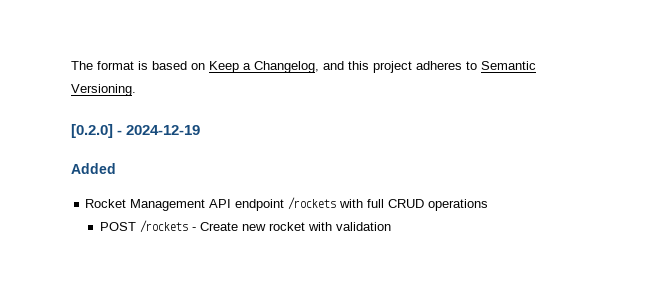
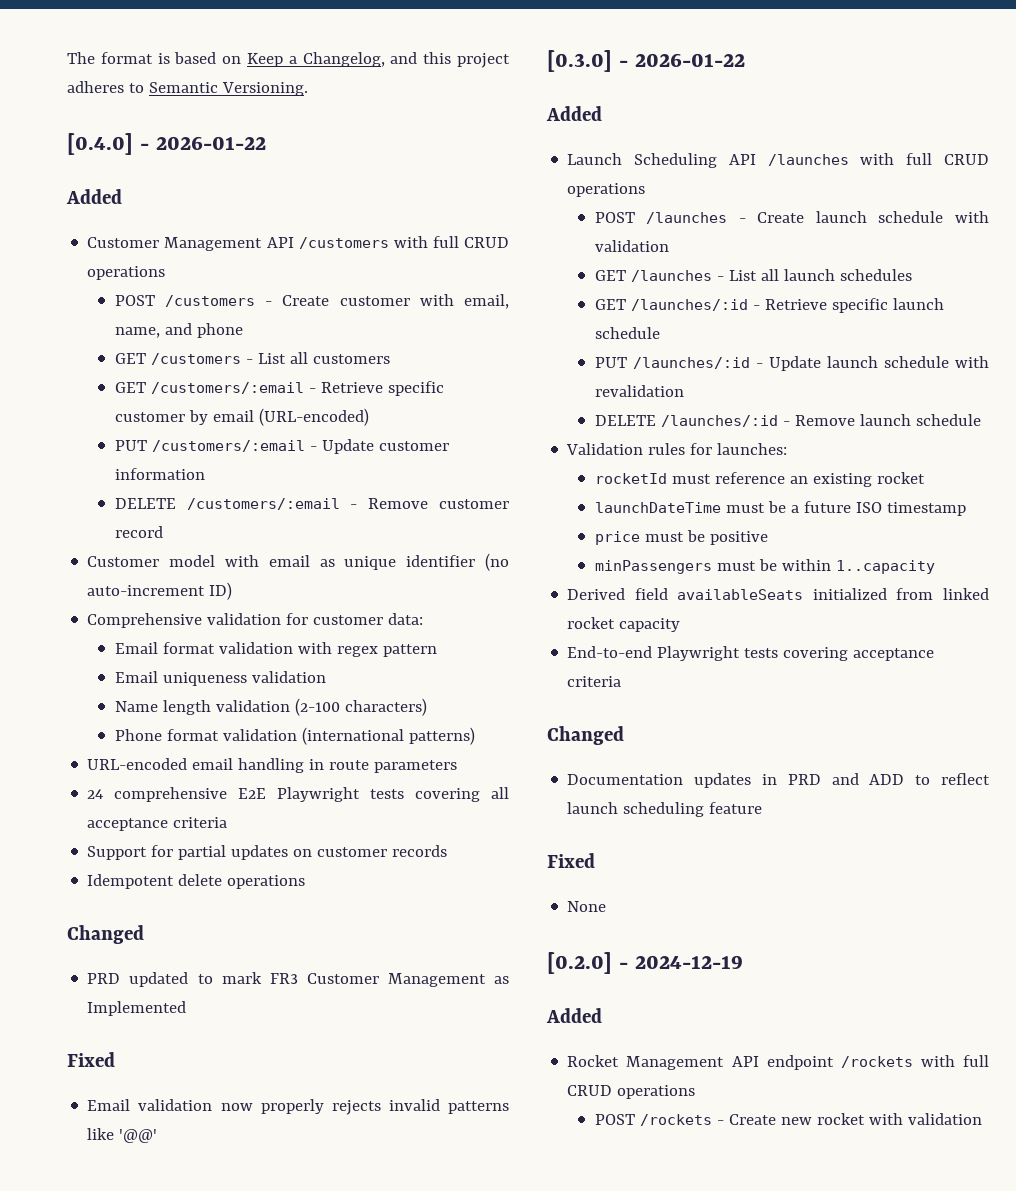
+ [0.4.0] - 2026-01-22
+ Added
+ Customer Management API /customers with full CRUD operations
+ POST /customers - Create customer with email, name, and phone
+ GET /customers - List all customers
+ GET /customers/:email - Retrieve specific customer by email (URL-encoded)
+ PUT /customers/:email - Update customer information
+ DELETE /customers/:email - Remove customer record
+ Customer model with email as unique identifier (no auto-increment ID)
+ Comprehensive validation for customer data:
+ Email format validation with regex pattern
+ Email uniqueness validation
+ Name length validation (2-100 characters)
+ Phone format validation (international patterns)
+ URL-encoded email handling in route parameters
+ 24 comprehensive E2E Playwright tests covering all acceptance criteria
+ Support for partial updates on customer records
+ Idempotent delete operations
+ Changed
+ PRD updated to mark FR3 Customer Management as Implemented
+ Fixed
+ Email validation now properly rejects invalid patterns like '@@'
+ [0.3.0] - 2026-01-22
+ Added
+ Launch Scheduling API /launches with full CRUD operations
+ POST /launches - Create launch schedule with validation
+ GET /launches - List all launch schedules
+ GET /launches/:id - Retrieve specific launch schedule
+ PUT /launches/:id - Update launch schedule with revalidation
+ DELETE /launches/:id - Remove launch schedule
+ Validation rules for launches:
+ rocketId must reference an existing rocket
+ launchDateTime must be a future ISO timestamp
+ price must be positive
+ minPassengers must be within 1..capacity
+ Derived field availableSeats initialized from linked rocket capacity
+ End-to-end Playwright tests covering acceptance criteria
+ Changed
+ Documentation updates in PRD and ADD to reflect launch scheduling feature
+ Fixed
+ None

